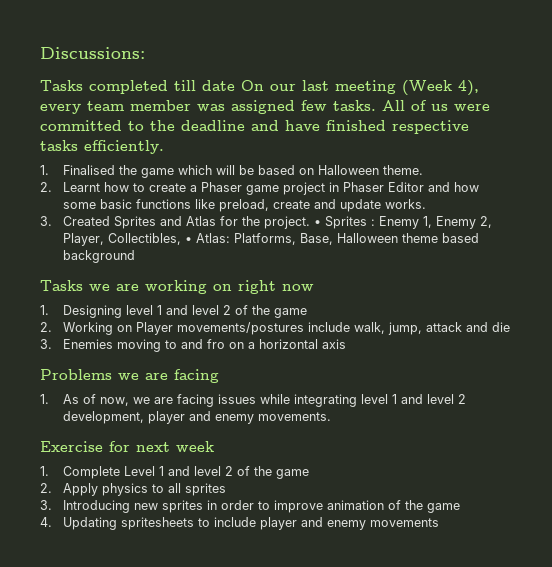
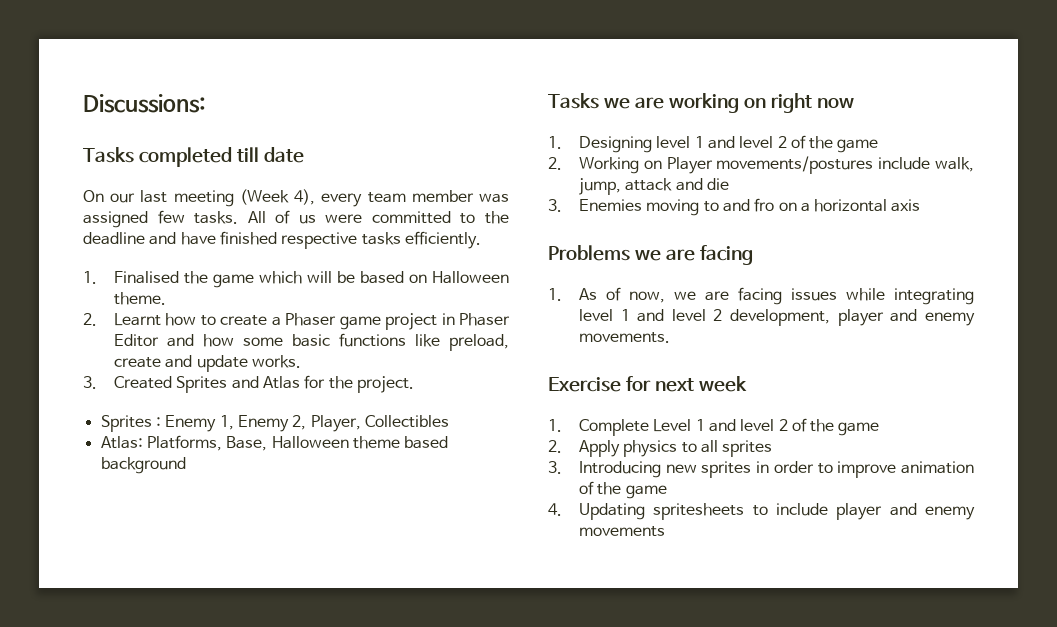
- Tasks completed till date On our last meeting (Week 4), every team member was assigned few tasks.
+ Tasks completed till date
+ On our last meeting (Week 4), every team member was assigned few tasks.
- 3. Created Sprites and Atlas for the project. • Sprites : Enemy 1, Enemy 2, Player, Collectibles, • Atlas: Platforms, Base, Halloween theme based background
+ 3. Created Sprites and Atlas for the project.
+ Sprites : Enemy 1, Enemy 2, Player, Collectibles
+ Atlas: Platforms, Base, Halloween theme based background

